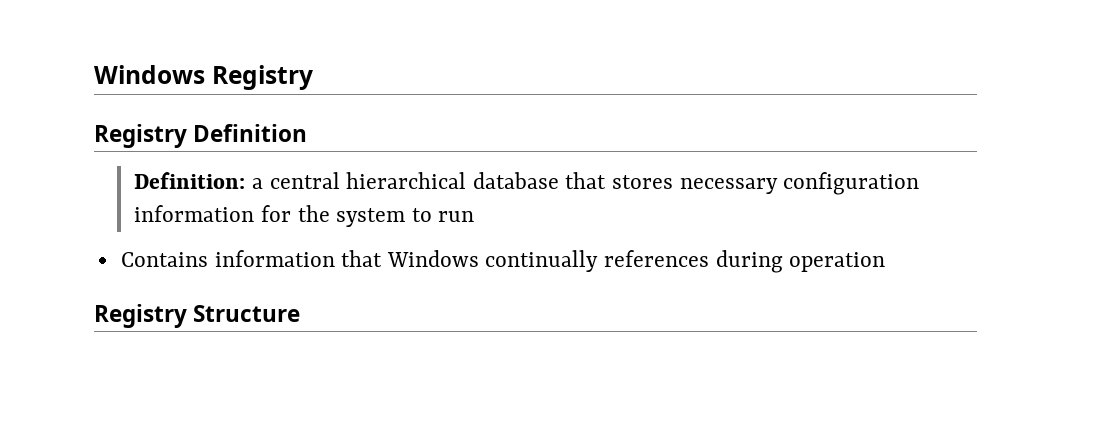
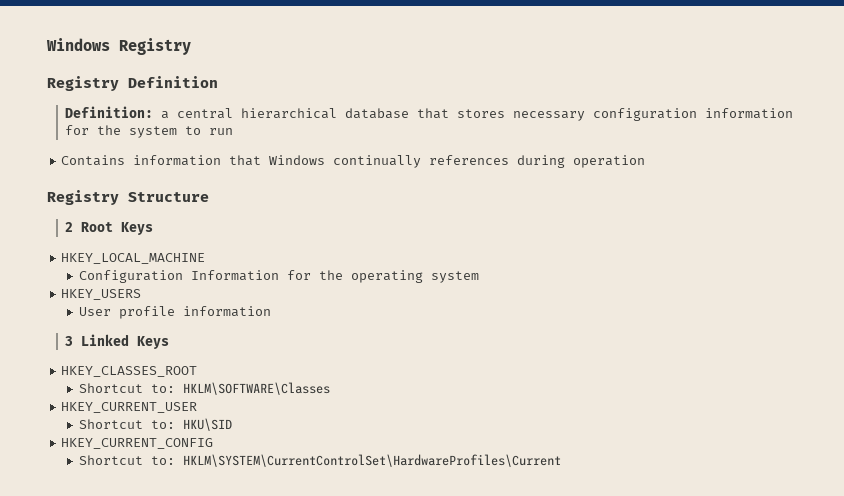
+ 2 Root Keys
+ HKEY_LOCAL_MACHINE
+ Configuration Information for the operating system
+ HKEY_USERS
+ User profile information
+ 3 Linked Keys
+ HKEY_CLASSES_ROOT
+ Shortcut to: HKLM\SOFTWARE\Classes
+ HKEY_CURRENT_USER
+ Shortcut to: HKU\SID
+ HKEY_CURRENT_CONFIG
+ Shortcut to: HKLM\SYSTEM\CurrentControlSet\HardwareProfiles\Current

